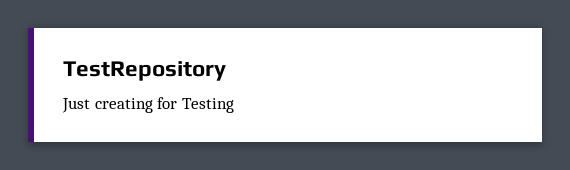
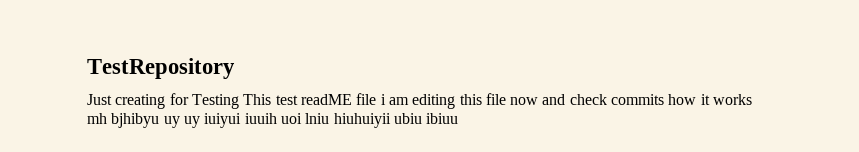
- Just creating for Testing
+ Just creating for Testing This test readME file i am editing this file now and check commits how it works mh bjhibyu uy uy iuiyui iuuih uoi lniu hiuhuiyii ubiu ibiuu

